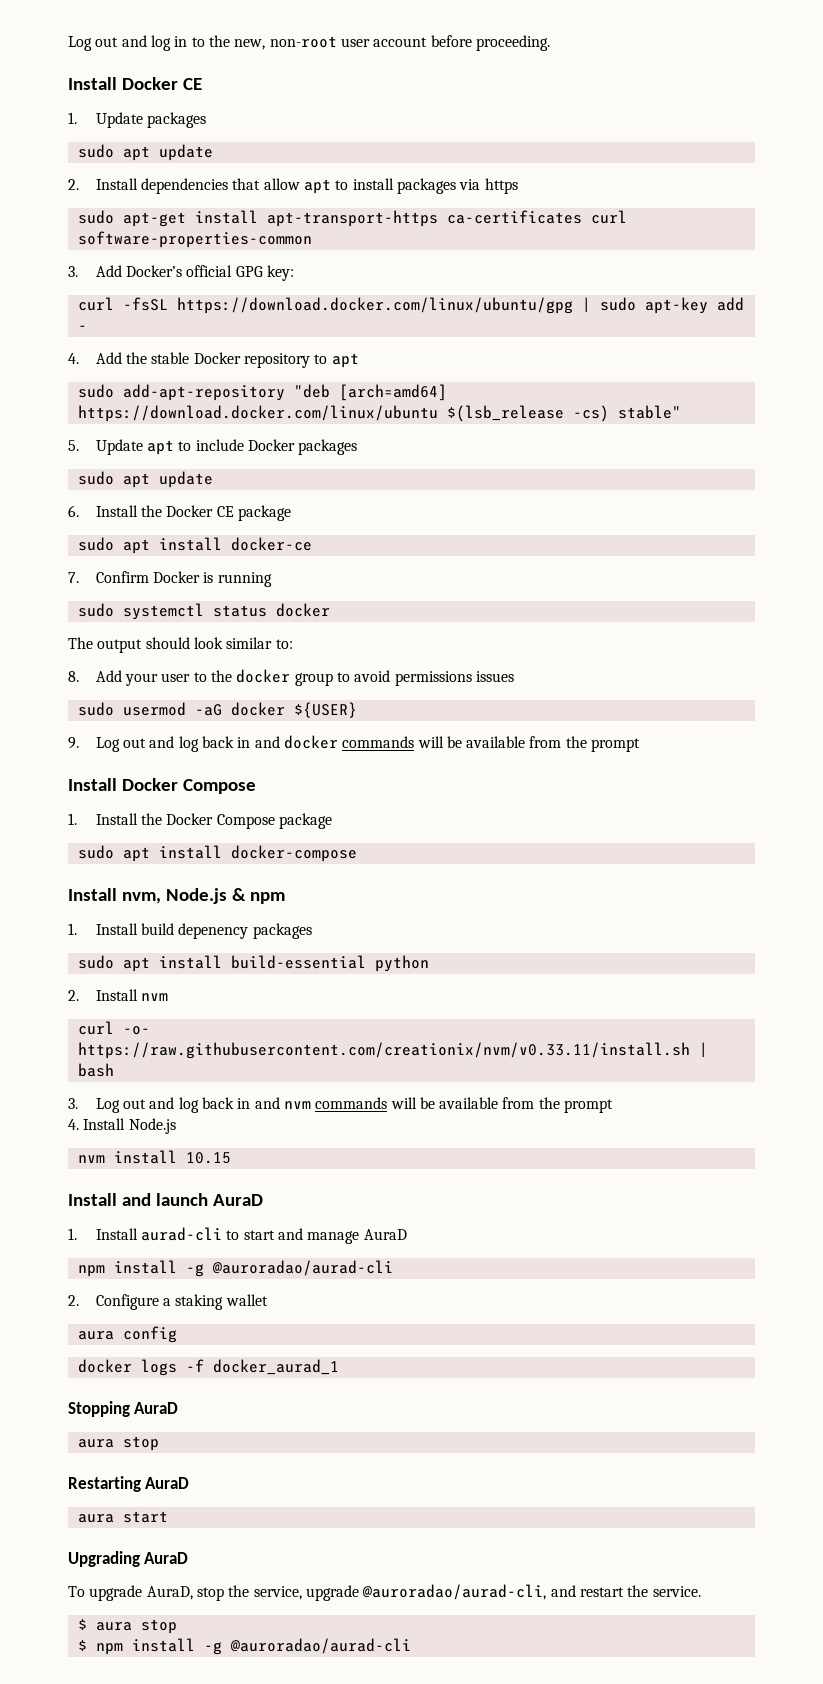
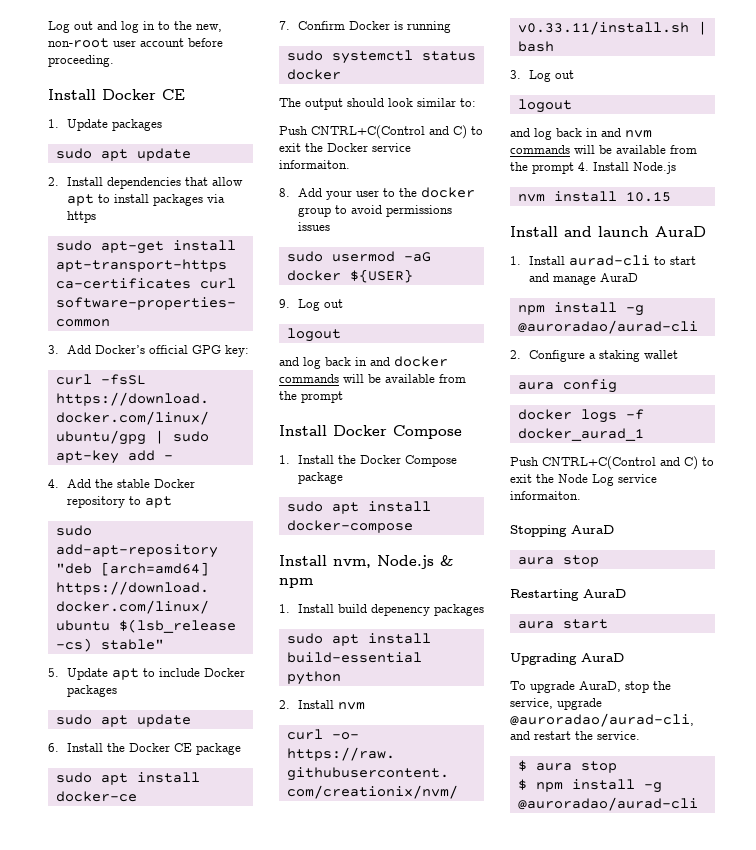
+ Push CNTRL+C(Control and C) to exit the Docker service informaiton.
- 9. Log out and log back in and docker commands will be available from the prompt
+ 9. Log out
+ logout
+ and log back in and docker commands will be available from the prompt
- 3. Log out and log back in and nvm commands will be available from the prompt
- 4. Install Node.js
+ 3. Log out
+ logout
+ and log back in and nvm commands will be available from the prompt 4. Install Node.js
+ Push CNTRL+C(Control and C) to exit the Node Log service informaiton.

